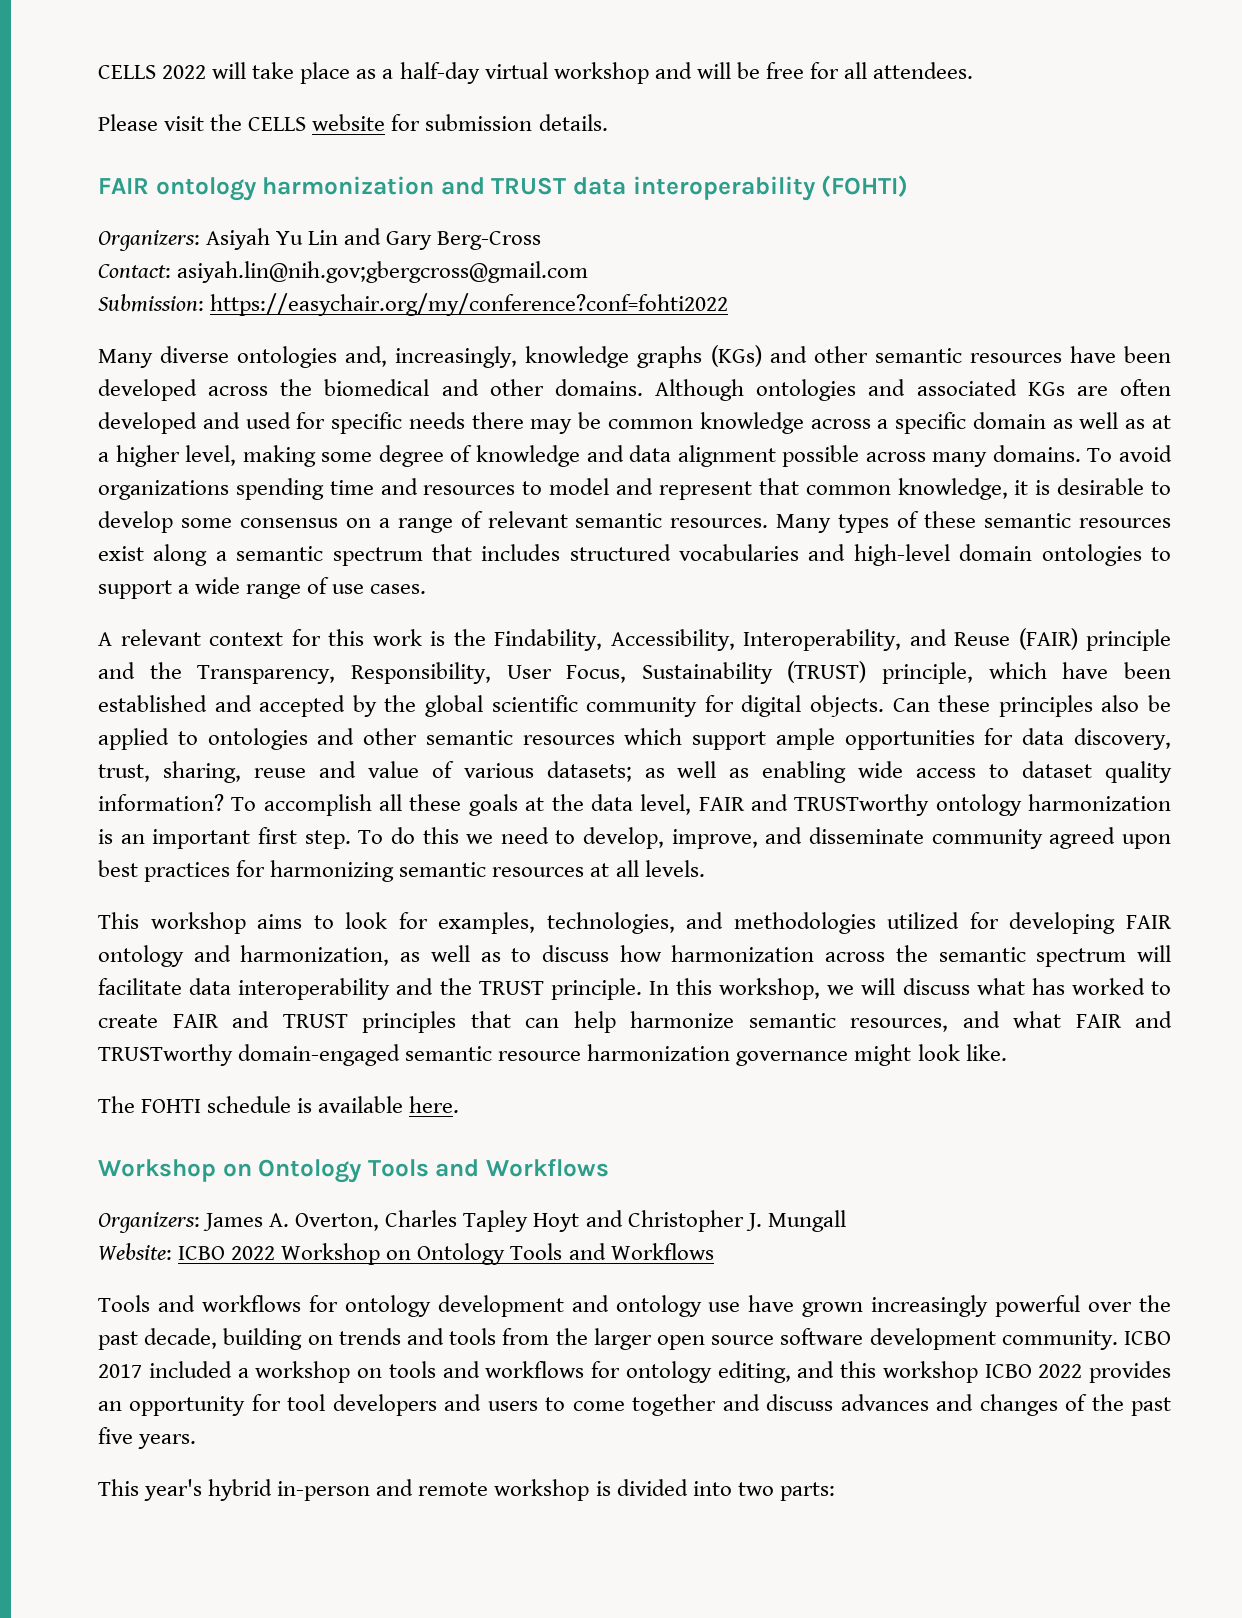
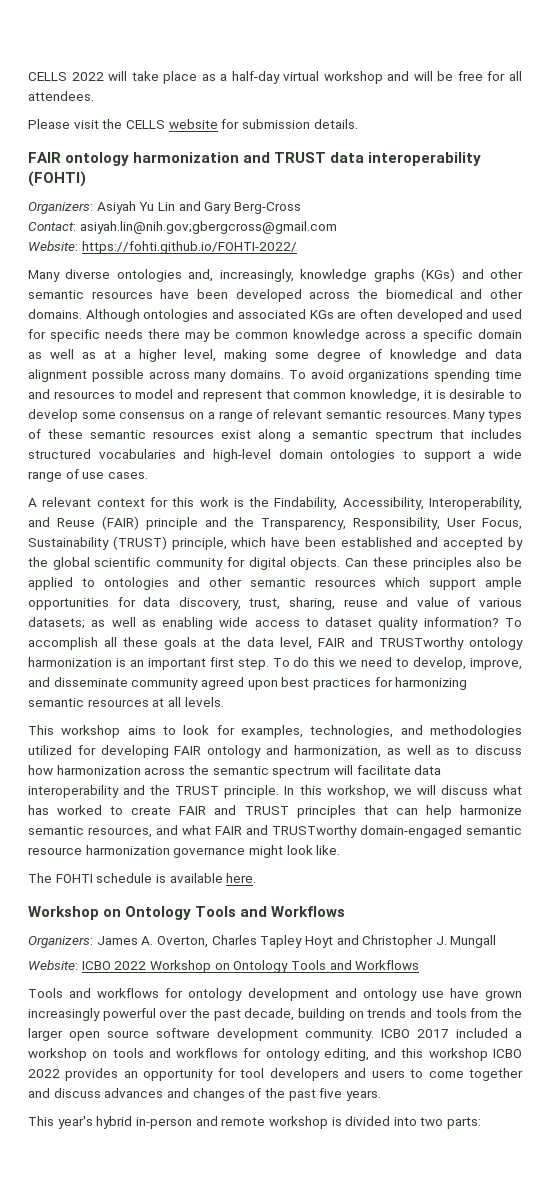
- Submission: https://easychair.org/my/conference?conf=fohti2022
+ Website: https://fohti.github.io/FOHTI-2022/

